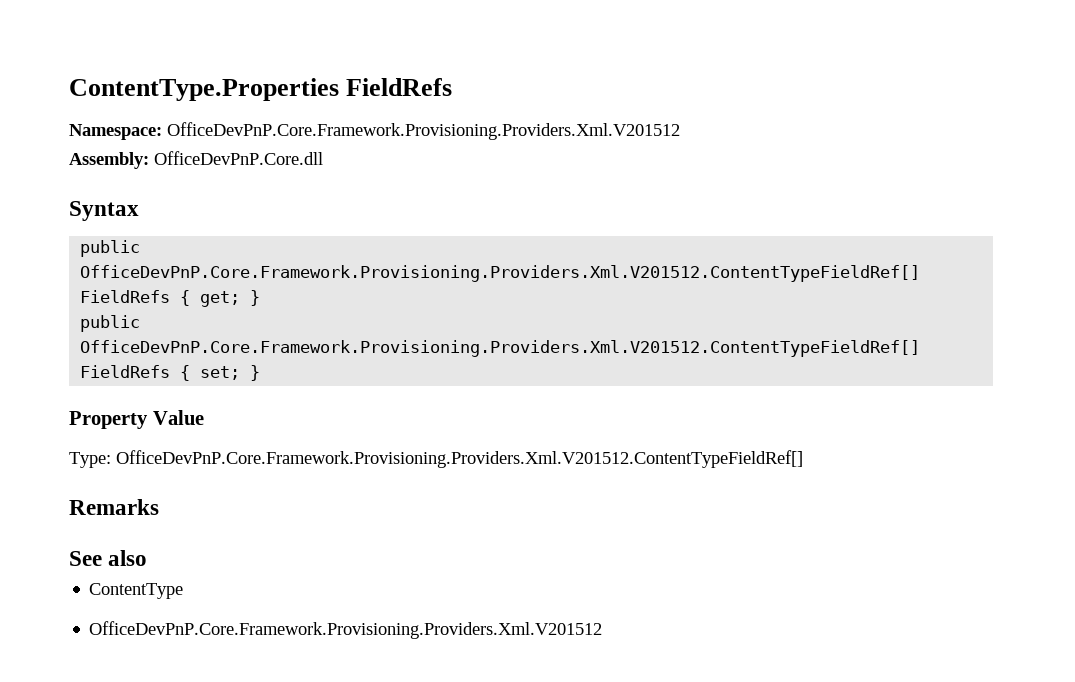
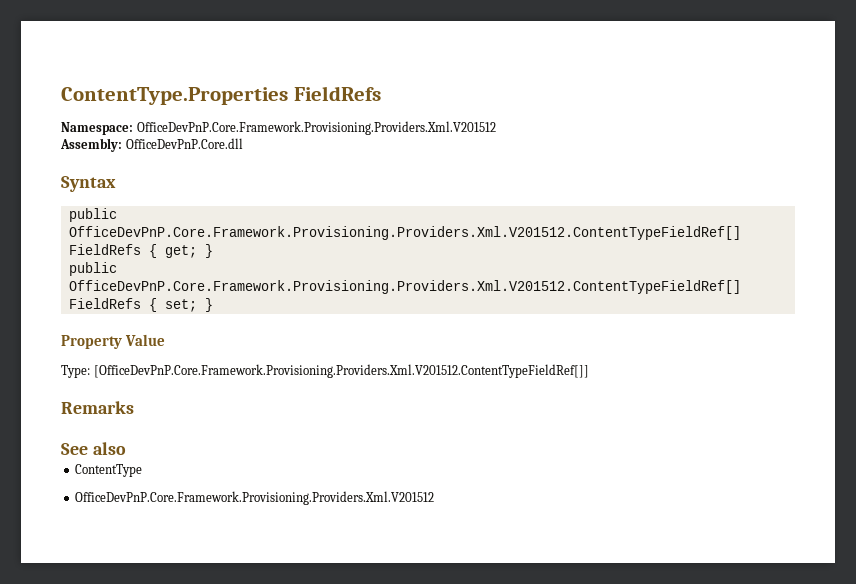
- Type: OfficeDevPnP.Core.Framework.Provisioning.Providers.Xml.V201512.ContentTypeFieldRef[]
+ Type: [OfficeDevPnP.Core.Framework.Provisioning.Providers.Xml.V201512.ContentTypeFieldRef[]]

